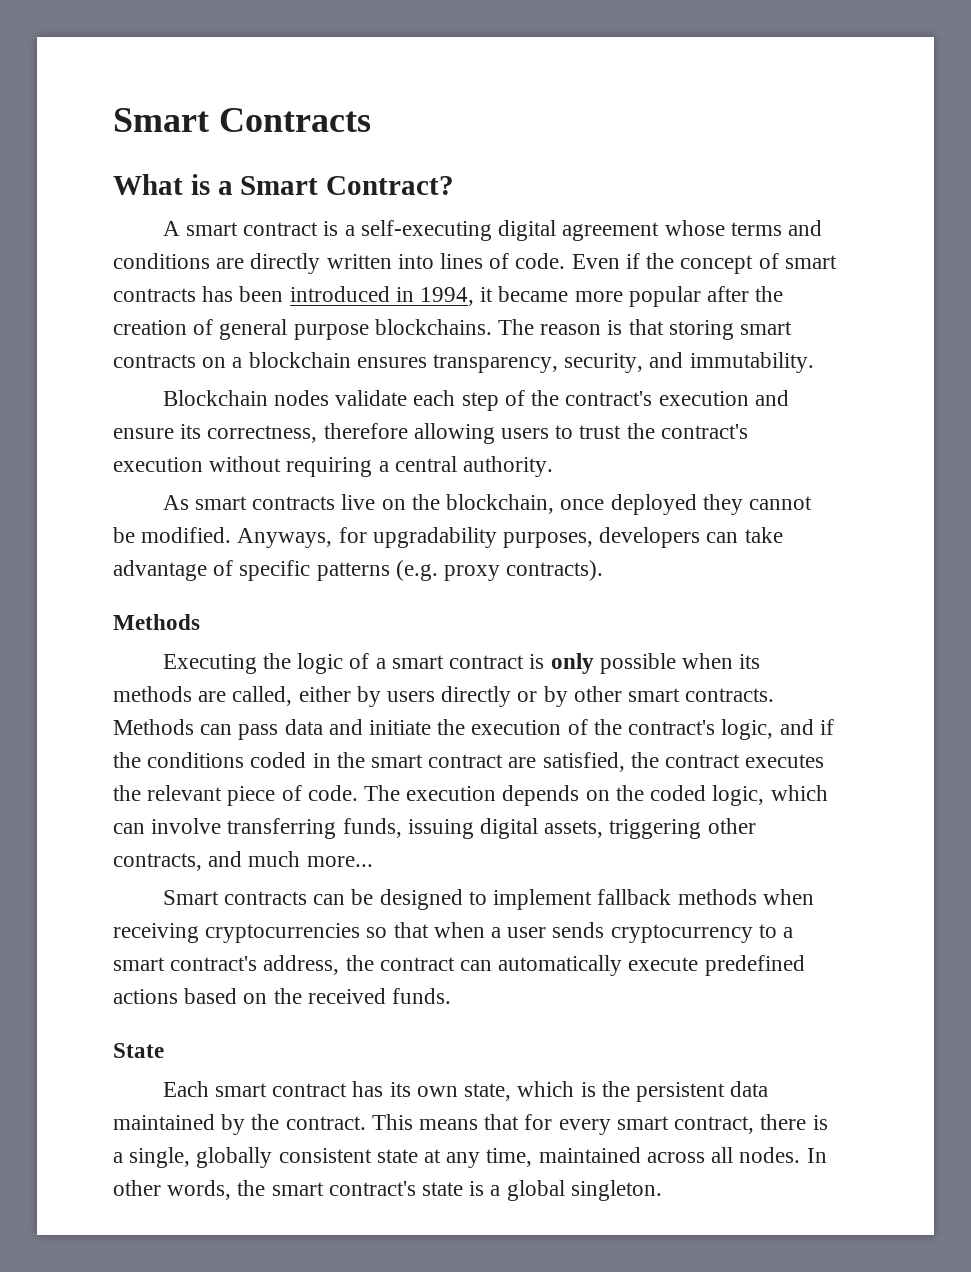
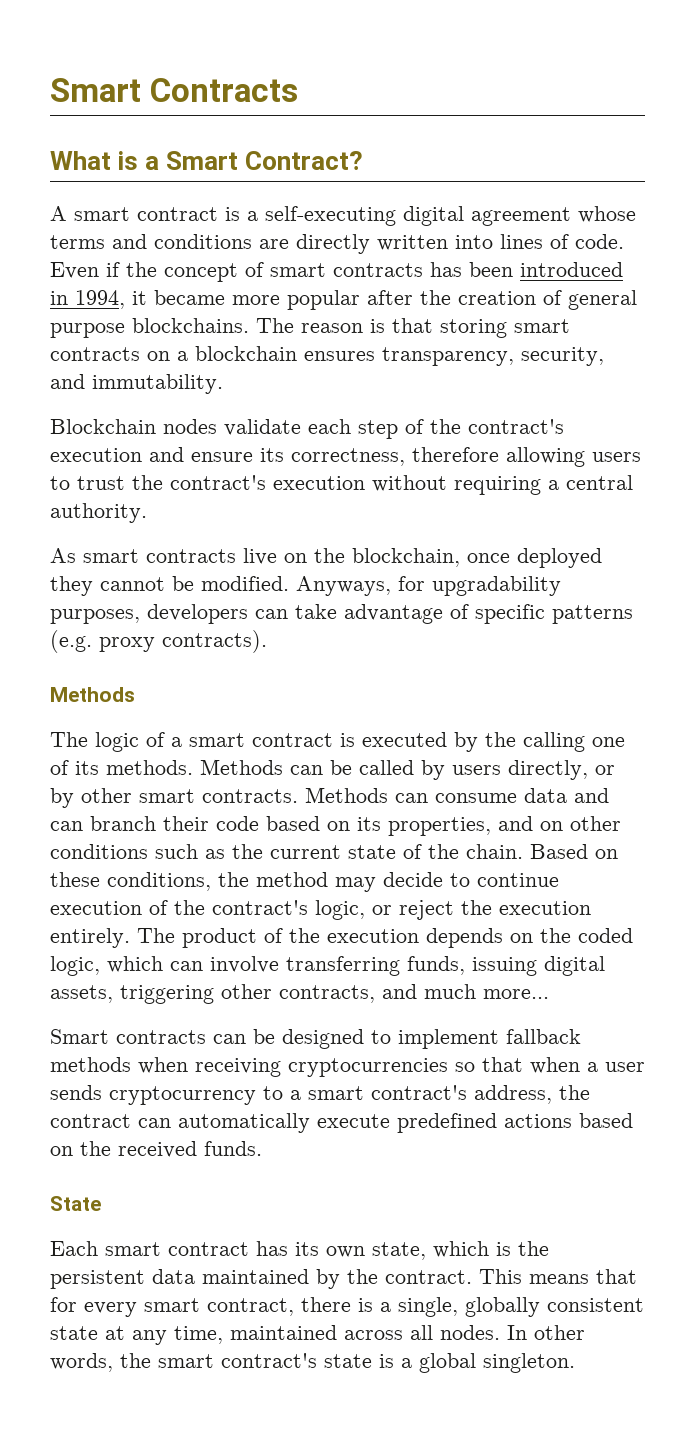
- Executing the logic of a smart contract is only possible when its methods are called, either by users directly or by other smart contracts.
+ The logic of a smart contract is executed by the calling one of its methods. Methods can be called by users directly, or by other smart contracts.
- Methods can pass data and initiate the execution of the contract's logic, and if the conditions coded in the smart contract are satisfied, the contract executes the relevant piece of code. The execution depends on the coded logic, which can involve transferring funds, issuing digital assets, triggering other contracts, and much more...
+ Methods can consume data and can branch their code based on its properties, and on other conditions such as the current state of the chain. Based on these conditions, the method may decide to continue execution of the contract's logic, or reject the execution entirely. The product of the execution depends on the coded logic, which can involve transferring funds, issuing digital assets, triggering other contracts, and much more...

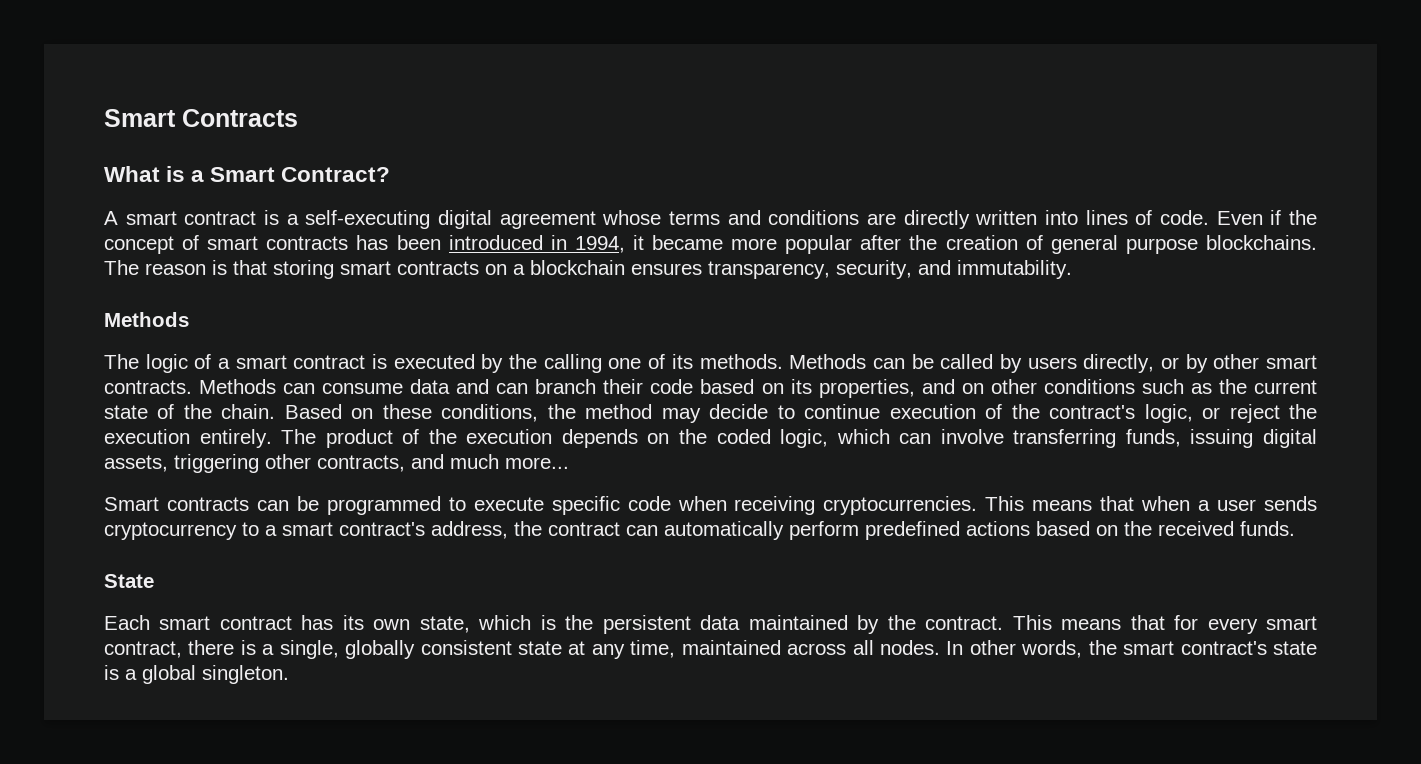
- Blockchain nodes validate each step of the contract's execution and ensure its correctness, therefore allowing users to trust the contract's execution without requiring a central authority.
- As smart contracts live on the blockchain, once deployed they cannot be modified. Anyways, for upgradability purposes, developers can take advantage of specific patterns (e.g. proxy contracts).
- Smart contracts can be designed to implement fallback methods when receiving cryptocurrencies so that when a user sends cryptocurrency to a smart contract's address, the contract can automatically execute predefined actions based on the received funds.
+ Smart contracts can be programmed to execute specific code when receiving cryptocurrencies. This means that when a user sends cryptocurrency to a smart contract's address, the contract can automatically perform predefined actions based on the received funds.

